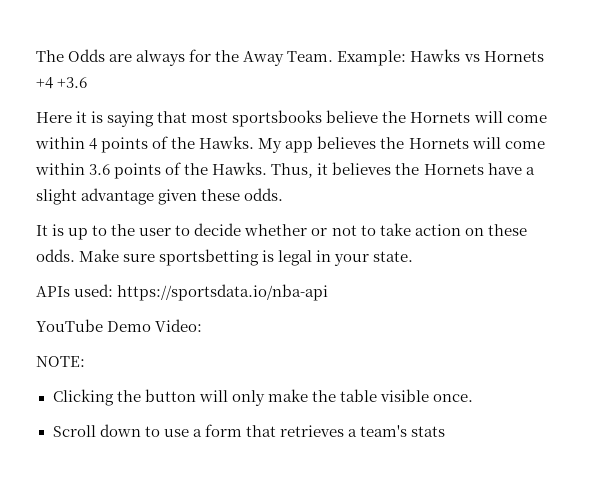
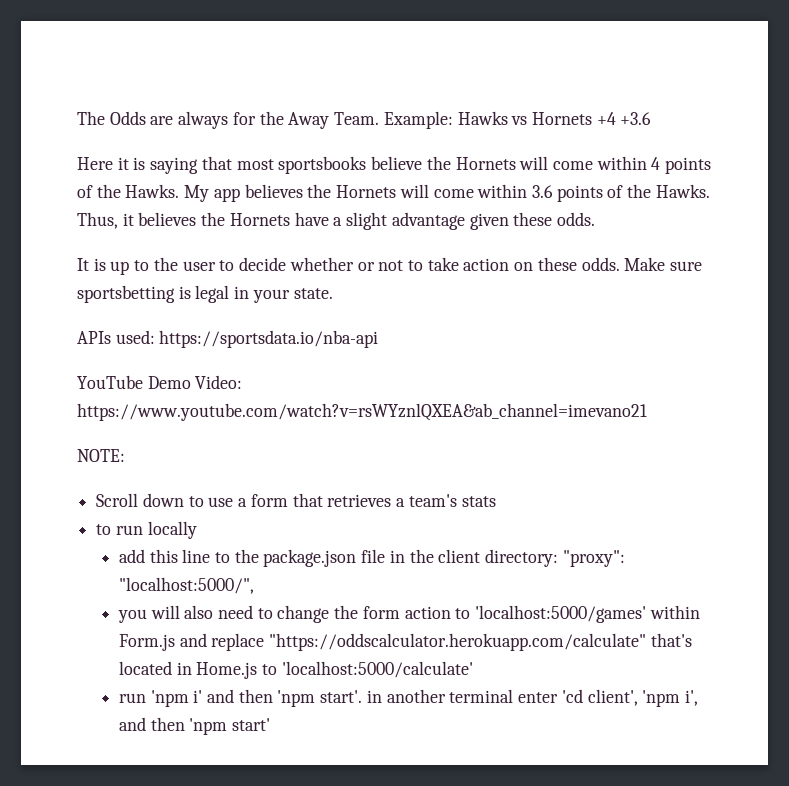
- YouTube Demo Video:
+ YouTube Demo Video: https://www.youtube.com/watch?v=rsWYznlQXEA&ab_channel=imevano21
- Clicking the button will only make the table visible once.
+ to run locally
+ add this line to the package.json file in the client directory: "proxy": "localhost:5000/",
+ you will also need to change the form action to 'localhost:5000/games' within Form.js and replace "https://oddscalculator.herokuapp.com/calculate" that's located in Home.js to 'localhost:5000/calculate'
+ run 'npm i' and then 'npm start'. in another terminal enter 'cd client', 'npm i', and then 'npm start'

